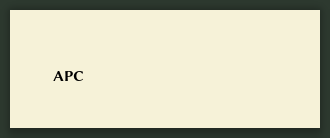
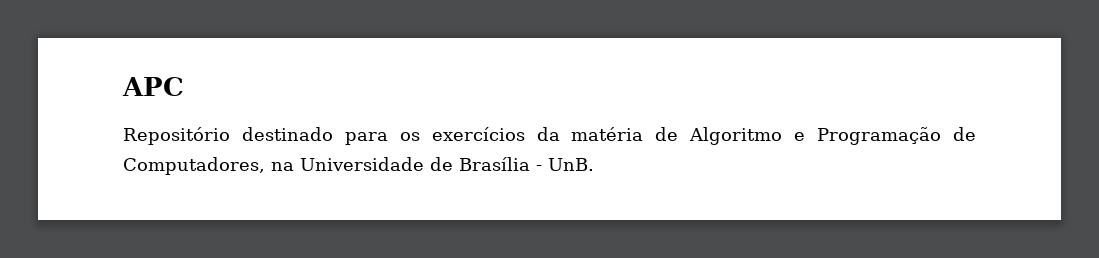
+ Repositório destinado para os exercícios da matéria de Algoritmo e Programação de Computadores, na Universidade de Brasília - UnB.

